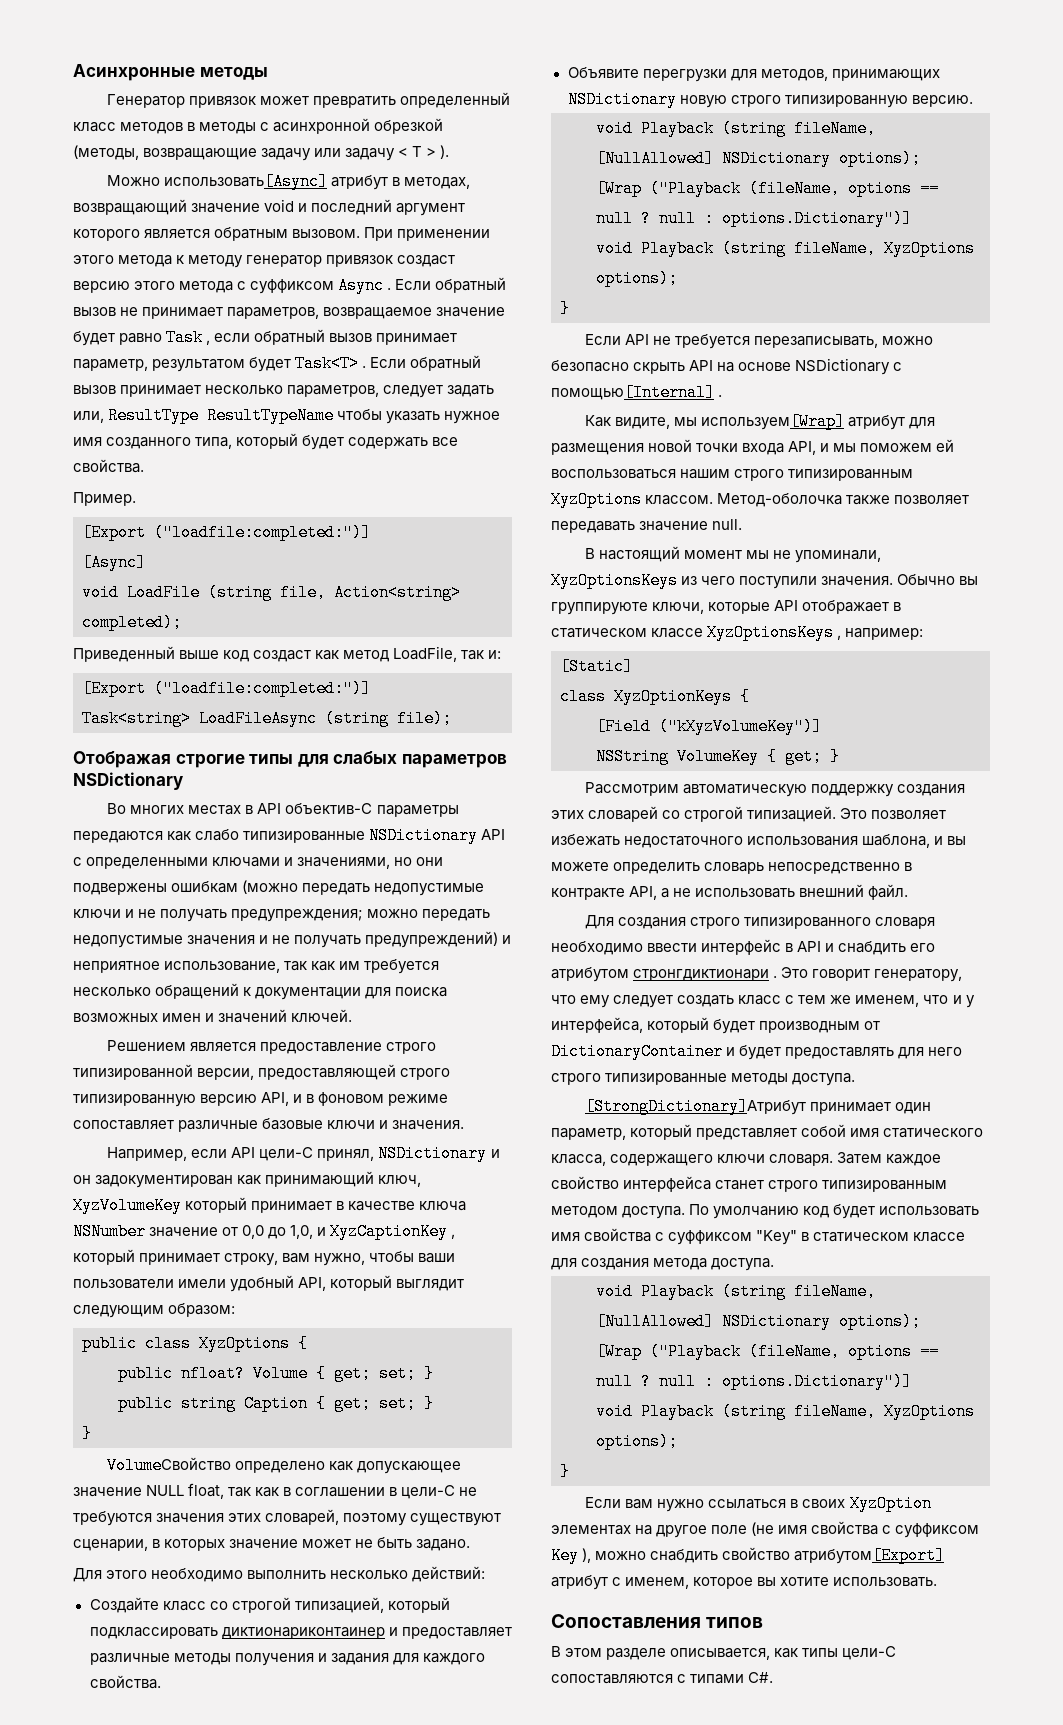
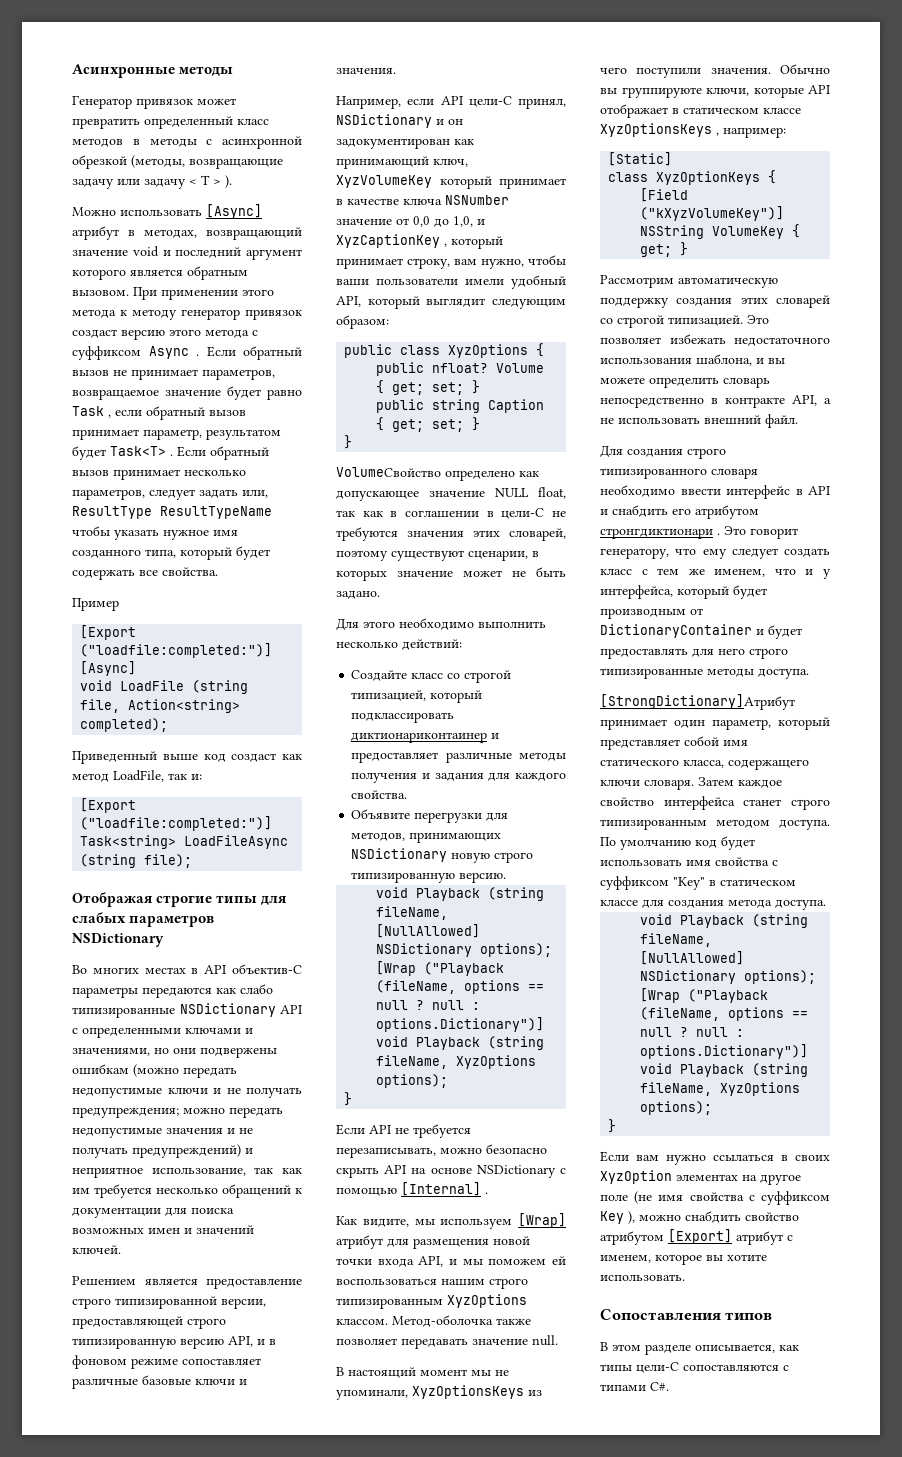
- Можно использовать[Async] атрибут в методах, возвращающий значение void и последний аргумент которого является обратным вызовом.
+ Можно использовать [Async] атрибут в методах, возвращающий значение void и последний аргумент которого является обратным вызовом.
- Пример.
+ Пример
- Если API не требуется перезаписывать, можно безопасно скрыть API на основе NSDictionary с помощью[Internal] .
+ Если API не требуется перезаписывать, можно безопасно скрыть API на основе NSDictionary с помощью [Internal] .
- Как видите, мы используем[Wrap] атрибут для размещения новой точки входа API, и мы поможем ей воспользоваться нашим строго типизированным XyzOptions классом.
+ Как видите, мы используем [Wrap] атрибут для размещения новой точки входа API, и мы поможем ей воспользоваться нашим строго типизированным XyzOptions классом.
- Если вам нужно ссылаться в своих XyzOption элементах на другое поле (не имя свойства с суффиксом Key ), можно снабдить свойство атрибутом[Export] атрибут с именем, которое вы хотите использовать.
+ Если вам нужно ссылаться в своих XyzOption элементах на другое поле (не имя свойства с суффиксом Key ), можно снабдить свойство атрибутом [Export] атрибут с именем, которое вы хотите использовать.

